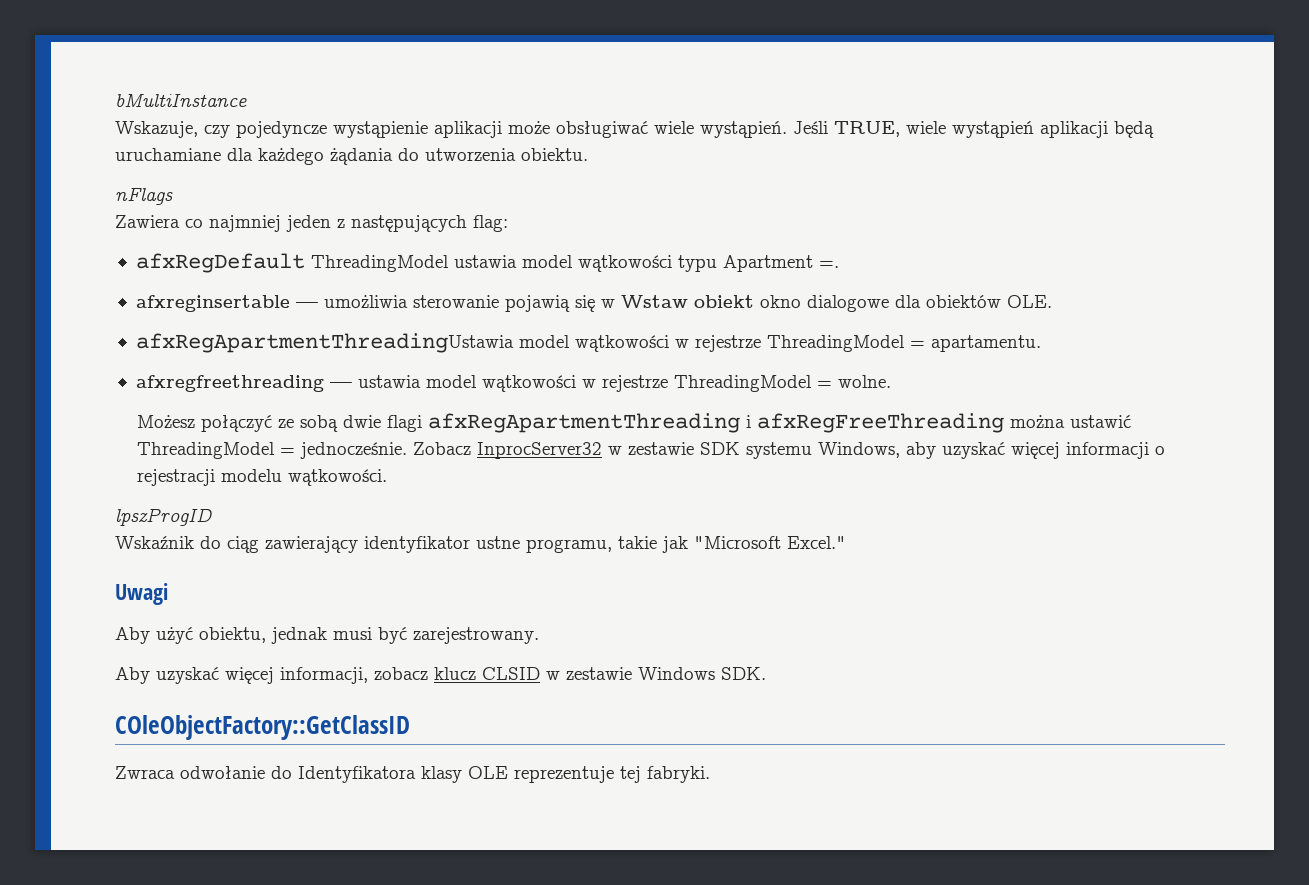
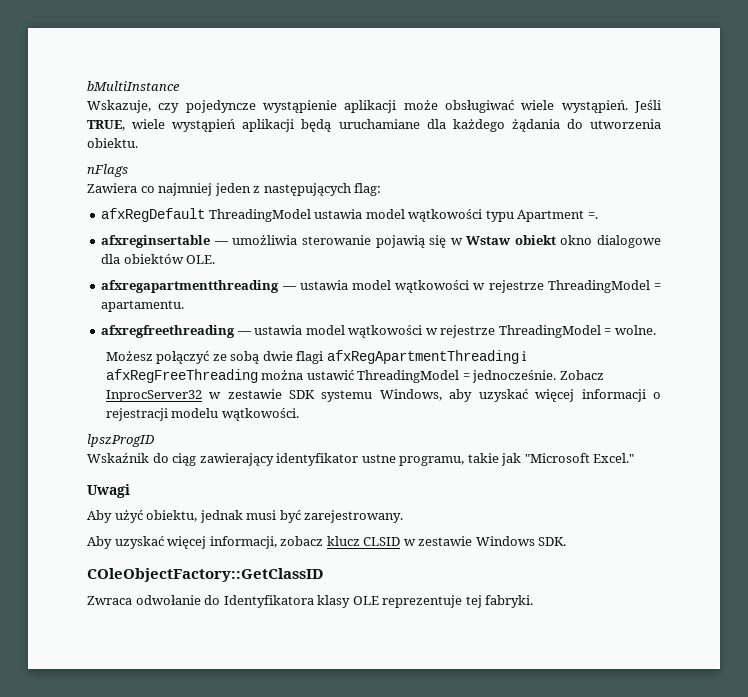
- afxRegApartmentThreadingUstawia model wątkowości w rejestrze ThreadingModel = apartamentu.
+ afxregapartmentthreading — ustawia model wątkowości w rejestrze ThreadingModel = apartamentu.

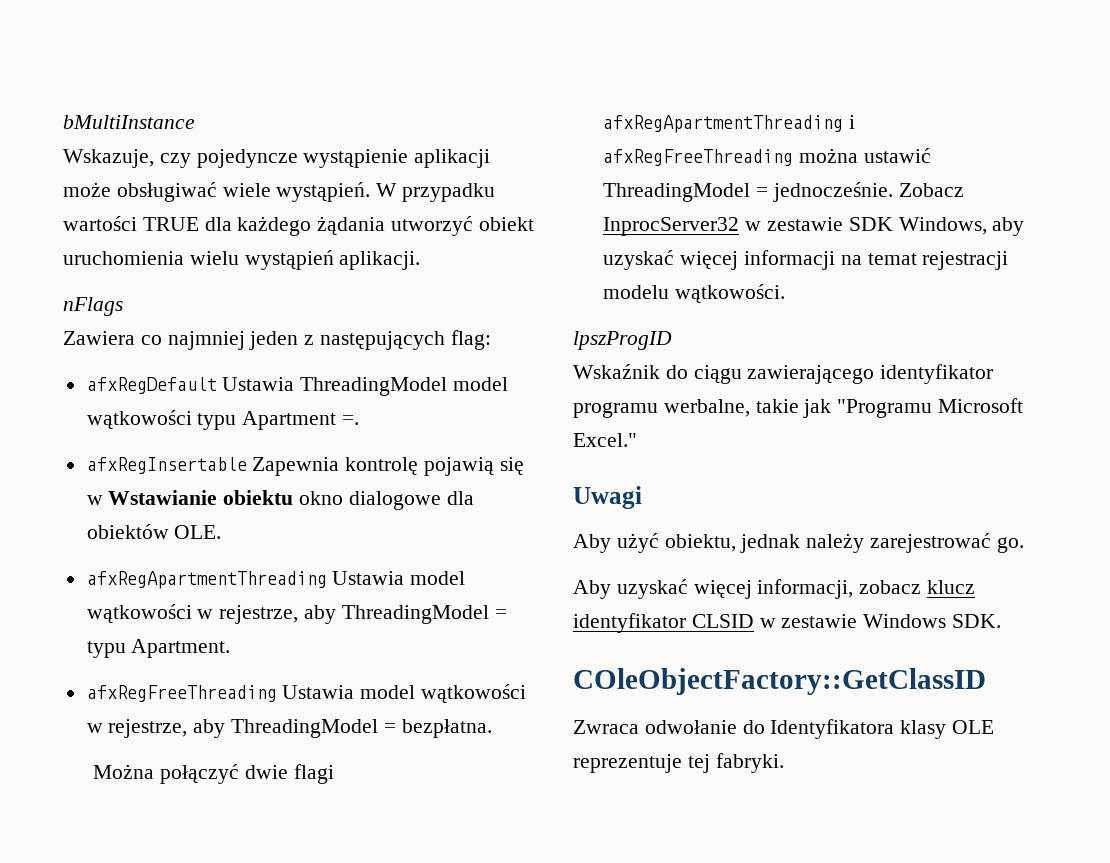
- Jeśli TRUE, wiele wystąpień aplikacji będą uruchamiane dla każdego żądania do utworzenia obiektu.
+ W przypadku wartości TRUE dla każdego żądania utworzyć obiekt uruchomienia wielu wystąpień aplikacji.
- afxRegDefault ThreadingModel ustawia model wątkowości typu Apartment =.
+ afxRegDefault Ustawia ThreadingModel model wątkowości typu Apartment =.
- afxreginsertable — umożliwia sterowanie pojawią się w Wstaw obiekt okno dialogowe dla obiektów OLE.
+ afxRegInsertable Zapewnia kontrolę pojawią się w Wstawianie obiektu okno dialogowe dla obiektów OLE.
- afxregapartmentthreading — ustawia model wątkowości w rejestrze ThreadingModel = apartamentu.
- afxregfreethreading — ustawia model wątkowości w rejestrze ThreadingModel = wolne.
- Możesz połączyć ze sobą dwie flagi afxRegApartmentThreading i afxRegFreeThreading można ustawić ThreadingModel = jednocześnie.
+ afxRegApartmentThreading Ustawia model wątkowości w rejestrze, aby ThreadingModel = typu Apartment.
+ afxRegFreeThreading Ustawia model wątkowości w rejestrze, aby ThreadingModel = bezpłatna.
+ Można połączyć dwie flagi afxRegApartmentThreading i afxRegFreeThreading można ustawić ThreadingModel = jednocześnie.
- Zobacz InprocServer32 w zestawie SDK systemu Windows, aby uzyskać więcej informacji o rejestracji modelu wątkowości.
+ Zobacz InprocServer32 w zestawie SDK Windows, aby uzyskać więcej informacji na temat rejestracji modelu wątkowości.
- Wskaźnik do ciąg zawierający identyfikator ustne programu, takie jak "Microsoft Excel."
+ Wskaźnik do ciągu zawierającego identyfikator programu werbalne, takie jak "Programu Microsoft Excel."
- Aby użyć obiektu, jednak musi być zarejestrowany.
+ Aby użyć obiektu, jednak należy zarejestrować go.
- Aby uzyskać więcej informacji, zobacz klucz CLSID w zestawie Windows SDK.
+ Aby uzyskać więcej informacji, zobacz klucz identyfikator CLSID w zestawie Windows SDK.

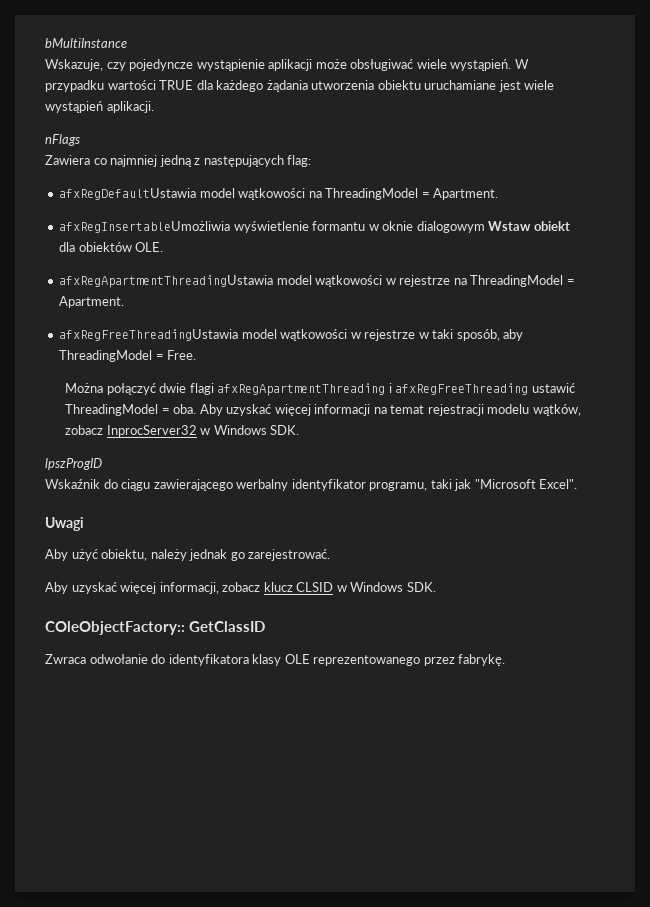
- W przypadku wartości TRUE dla każdego żądania utworzyć obiekt uruchomienia wielu wystąpień aplikacji.
+ W przypadku wartości TRUE dla każdego żądania utworzenia obiektu uruchamiane jest wiele wystąpień aplikacji.
- Zawiera co najmniej jeden z następujących flag:
+ Zawiera co najmniej jedną z następujących flag:
- afxRegDefault Ustawia ThreadingModel model wątkowości typu Apartment =.
- afxRegInsertable Zapewnia kontrolę pojawią się w Wstawianie obiektu okno dialogowe dla obiektów OLE.
+ afxRegDefaultUstawia model wątkowości na ThreadingModel = Apartment.
+ afxRegInsertableUmożliwia wyświetlenie formantu w oknie dialogowym Wstaw obiekt dla obiektów OLE.
- afxRegApartmentThreading Ustawia model wątkowości w rejestrze, aby ThreadingModel = typu Apartment.
- afxRegFreeThreading Ustawia model wątkowości w rejestrze, aby ThreadingModel = bezpłatna.
+ afxRegApartmentThreadingUstawia model wątkowości w rejestrze na ThreadingModel = Apartment.
+ afxRegFreeThreadingUstawia model wątkowości w rejestrze w taki sposób, aby ThreadingModel = Free.
- Można połączyć dwie flagi afxRegApartmentThreading i afxRegFreeThreading można ustawić ThreadingModel = jednocześnie. Zobacz InprocServer32 w zestawie SDK Windows, aby uzyskać więcej informacji na temat rejestracji modelu wątkowości.
+ Można połączyć dwie flagi afxRegApartmentThreading i afxRegFreeThreading ustawić ThreadingModel = oba. Aby uzyskać więcej informacji na temat rejestracji modelu wątków, zobacz InprocServer32 w Windows SDK.
- Wskaźnik do ciągu zawierającego identyfikator programu werbalne, takie jak "Programu Microsoft Excel."
+ Wskaźnik do ciągu zawierającego werbalny identyfikator programu, taki jak "Microsoft Excel".
- Aby użyć obiektu, jednak należy zarejestrować go.
+ Aby użyć obiektu, należy jednak go zarejestrować.
- Aby uzyskać więcej informacji, zobacz klucz identyfikator CLSID w zestawie Windows SDK.
- COleObjectFactory::GetClassID
+ Aby uzyskać więcej informacji, zobacz klucz CLSID w Windows SDK.
+ COleObjectFactory:: GetClassID
- Zwraca odwołanie do Identyfikatora klasy OLE reprezentuje tej fabryki.
+ Zwraca odwołanie do identyfikatora klasy OLE reprezentowanego przez fabrykę.

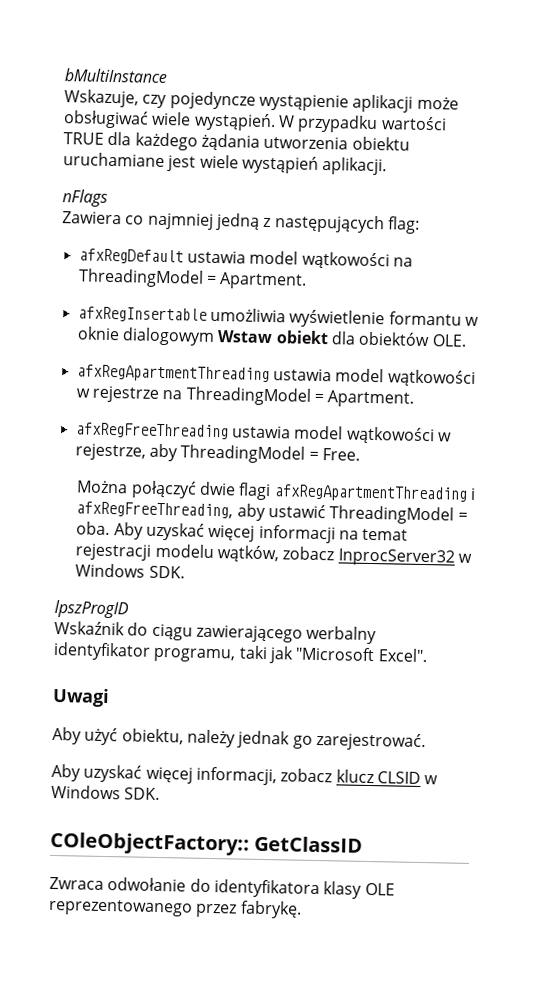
- afxRegDefaultUstawia model wątkowości na ThreadingModel = Apartment.
+ afxRegDefault ustawia model wątkowości na ThreadingModel = Apartment.
- afxRegInsertableUmożliwia wyświetlenie formantu w oknie dialogowym Wstaw obiekt dla obiektów OLE.
+ afxRegInsertable umożliwia wyświetlenie formantu w oknie dialogowym Wstaw obiekt dla obiektów OLE.
- afxRegApartmentThreadingUstawia model wątkowości w rejestrze na ThreadingModel = Apartment.
+ afxRegApartmentThreading ustawia model wątkowości w rejestrze na ThreadingModel = Apartment.
- afxRegFreeThreadingUstawia model wątkowości w rejestrze w taki sposób, aby ThreadingModel = Free.
+ afxRegFreeThreading ustawia model wątkowości w rejestrze, aby ThreadingModel = Free.
- Można połączyć dwie flagi afxRegApartmentThreading i afxRegFreeThreading ustawić ThreadingModel = oba.
+ Można połączyć dwie flagi afxRegApartmentThreading i afxRegFreeThreading, aby ustawić ThreadingModel = oba.

